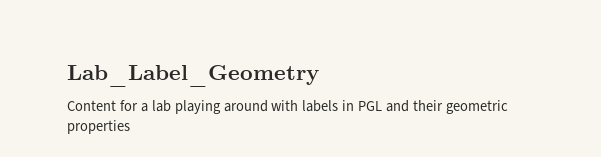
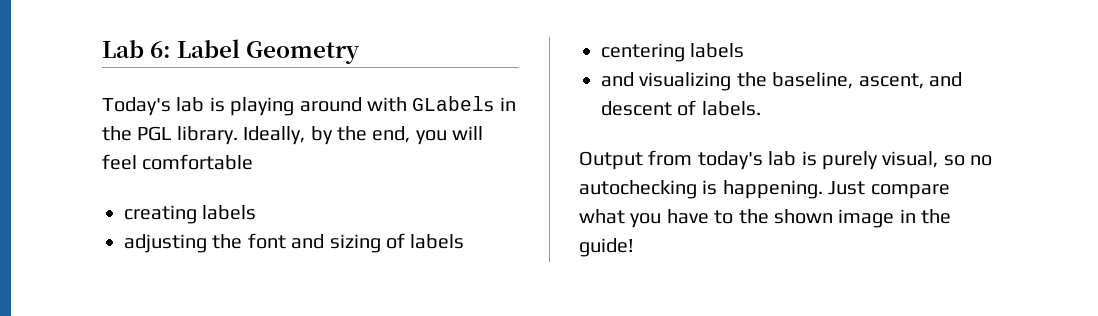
- Lab_Label_Geometry
- Content for a lab playing around with labels in PGL and their geometric properties
+ Lab 6: Label Geometry
+ Today's lab is playing around with GLabels in the PGL library. Ideally, by the end, you will feel comfortable
+ creating labels
+ adjusting the font and sizing of labels
+ centering labels
+ and visualizing the baseline, ascent, and descent of labels.
+ Output from today's lab is purely visual, so no autochecking is happening. Just compare what you have to the shown image in the guide!

